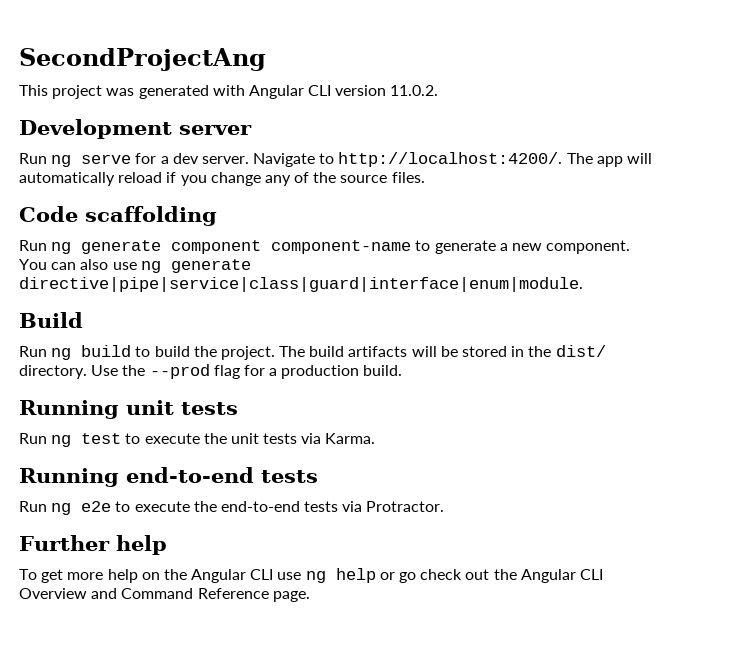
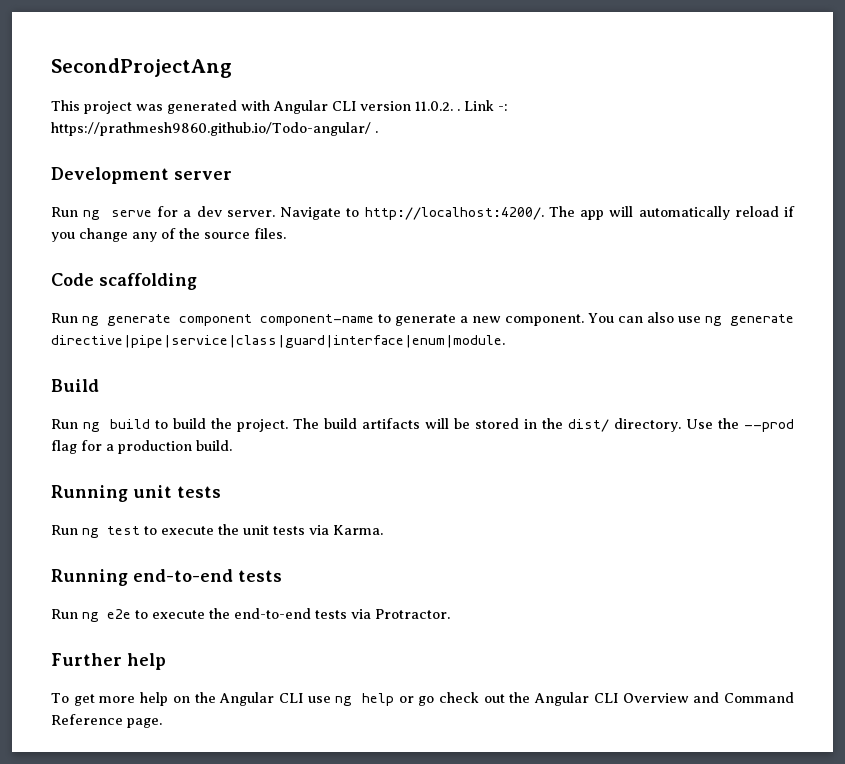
- This project was generated with Angular CLI version 11.0.2.
+ This project was generated with Angular CLI version 11.0.2. . Link -: https://prathmesh9860.github.io/Todo-angular/ .

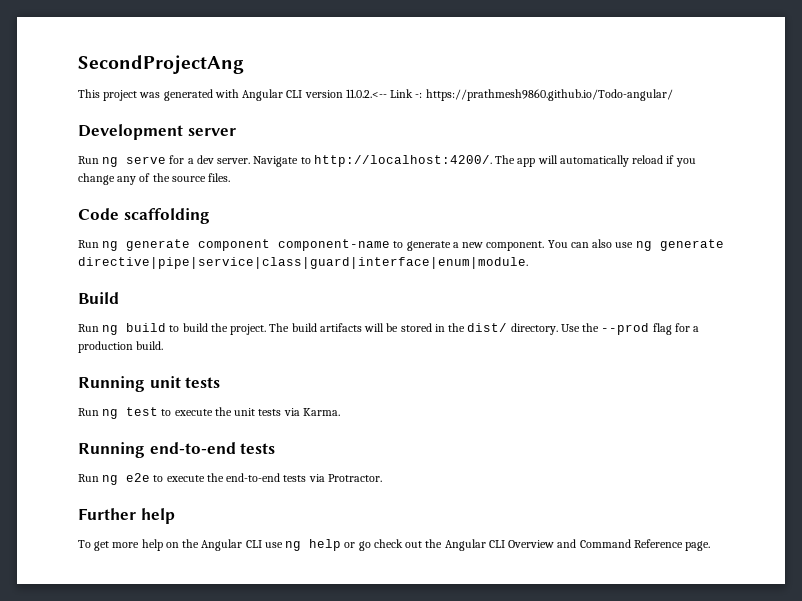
- This project was generated with Angular CLI version 11.0.2. . Link -: https://prathmesh9860.github.io/Todo-angular/ .
+ This project was generated with Angular CLI version 11.0.2.<-- Link -: https://prathmesh9860.github.io/Todo-angular/

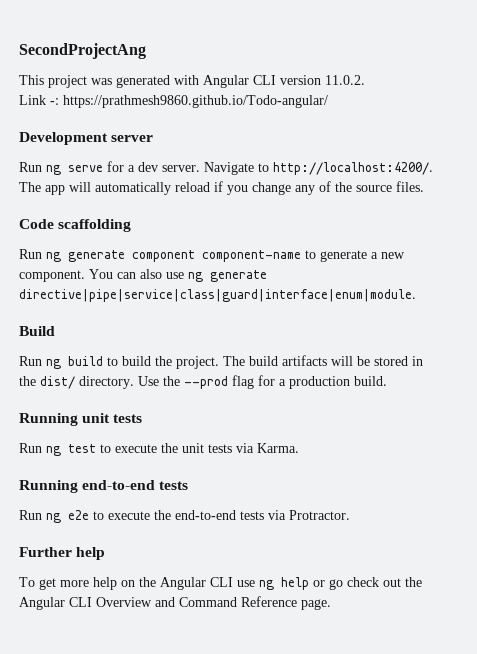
- This project was generated with Angular CLI version 11.0.2.<-- Link -: https://prathmesh9860.github.io/Todo-angular/
+ This project was generated with Angular CLI version 11.0.2.
+ Link -: https://prathmesh9860.github.io/Todo-angular/

